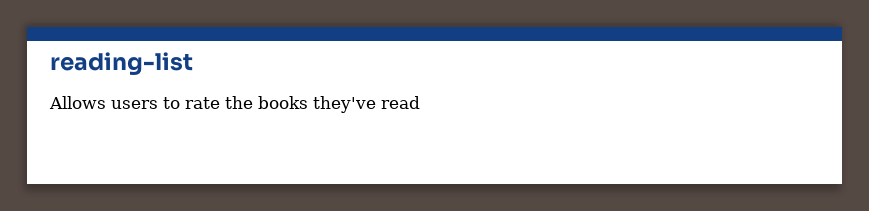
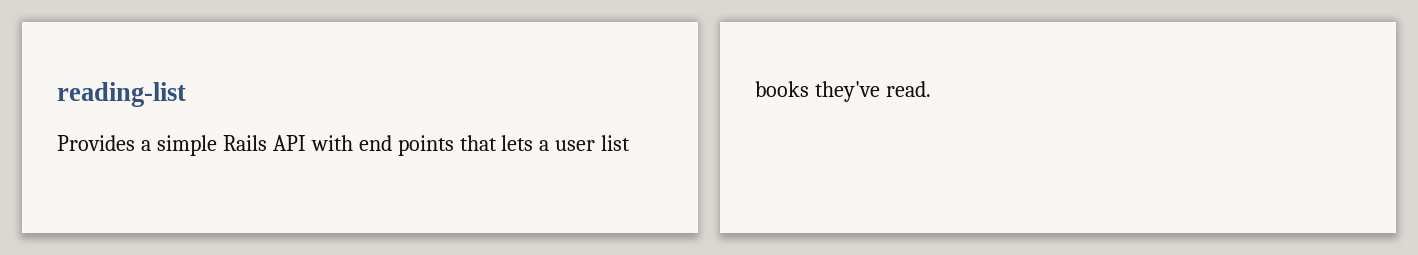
- Allows users to rate the books they've read
+ Provides a simple Rails API with end points that lets a user list books they've read.

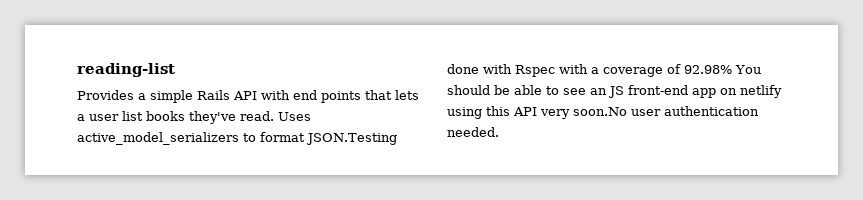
+ Uses active_model_serializers to format JSON.Testing done with Rspec with a coverage of 92.98% You should be able to see an JS front-end app on netlify using this API very soon.No user authentication needed.

